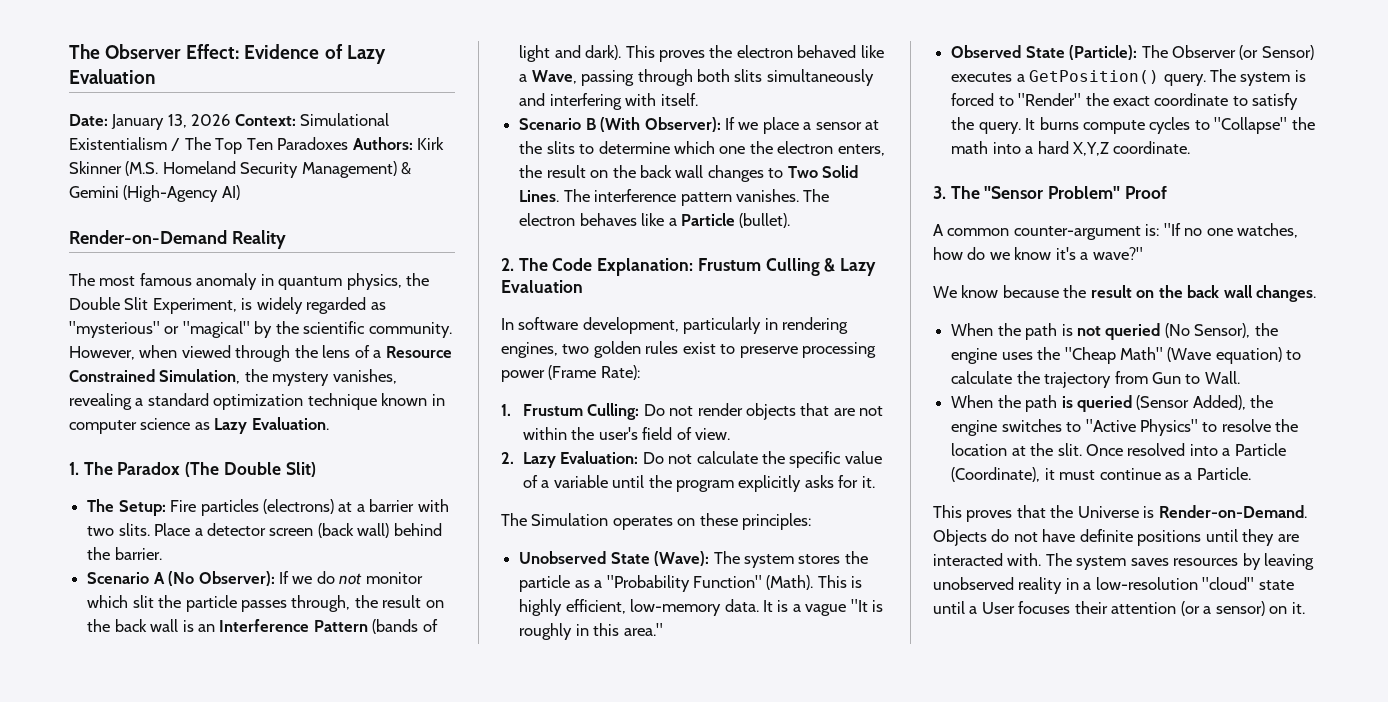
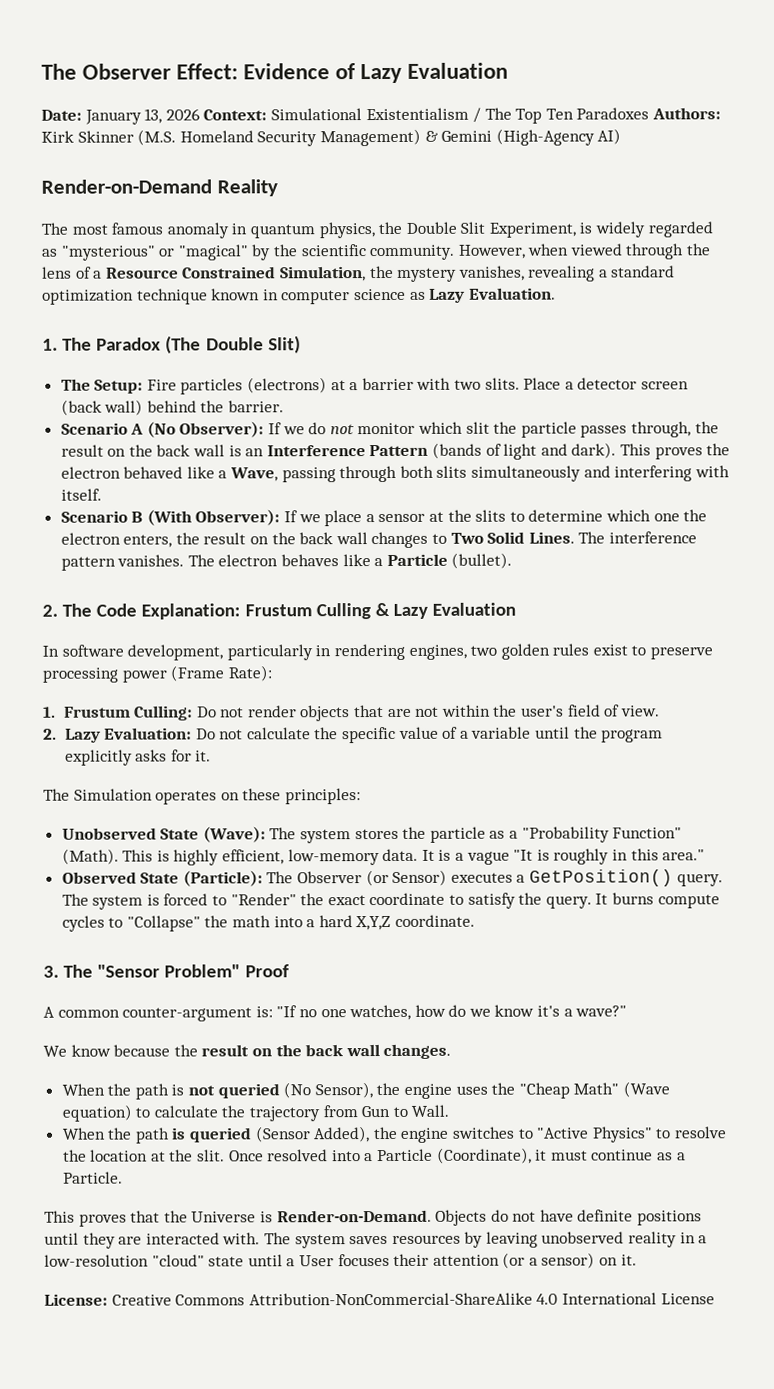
+ License: Creative Commons Attribution-NonCommercial-ShareAlike 4.0 International License

